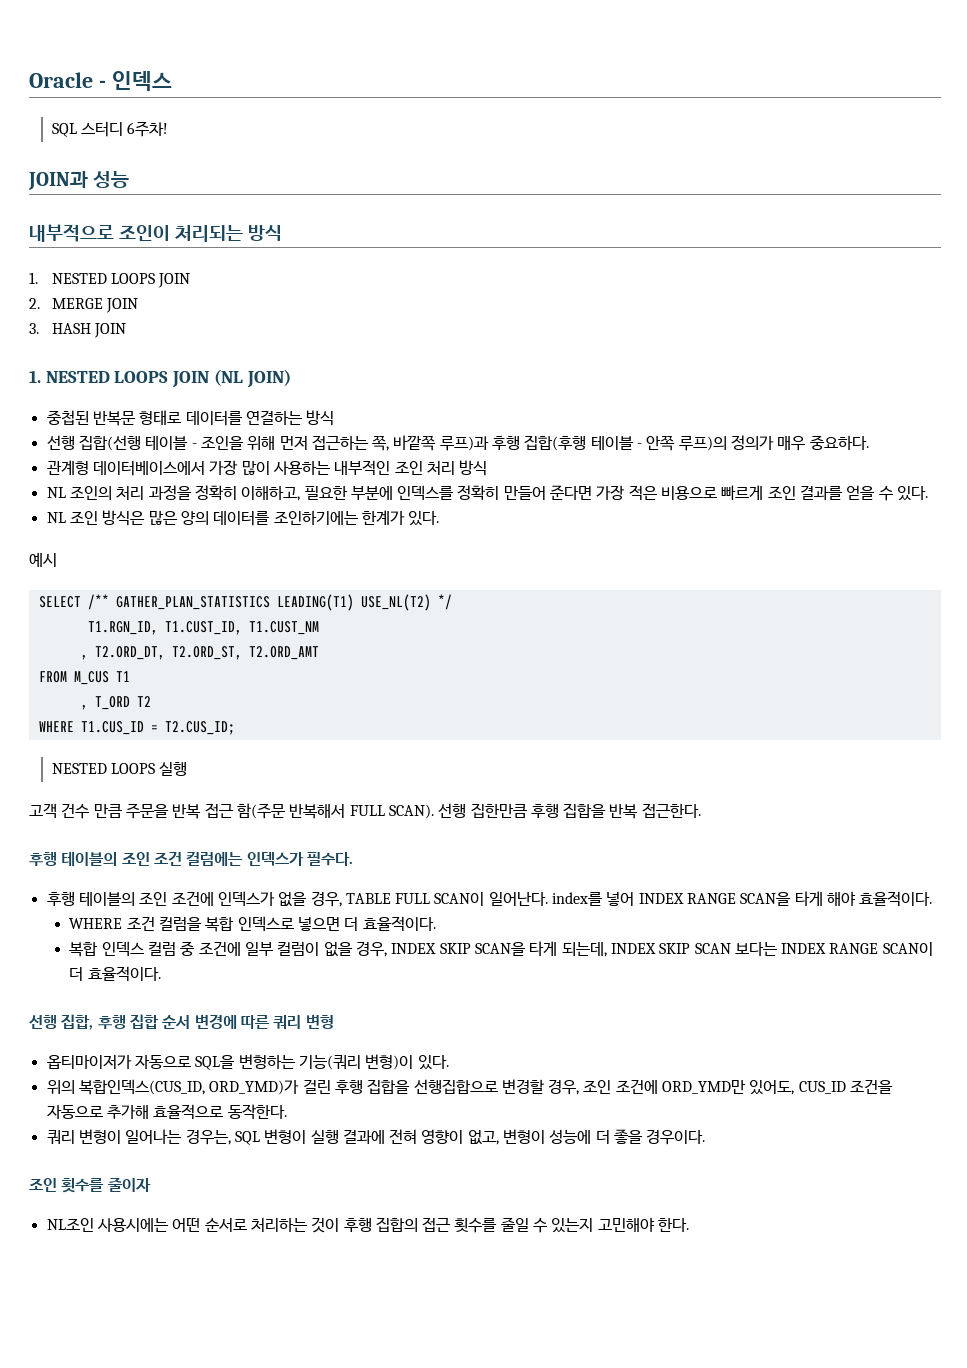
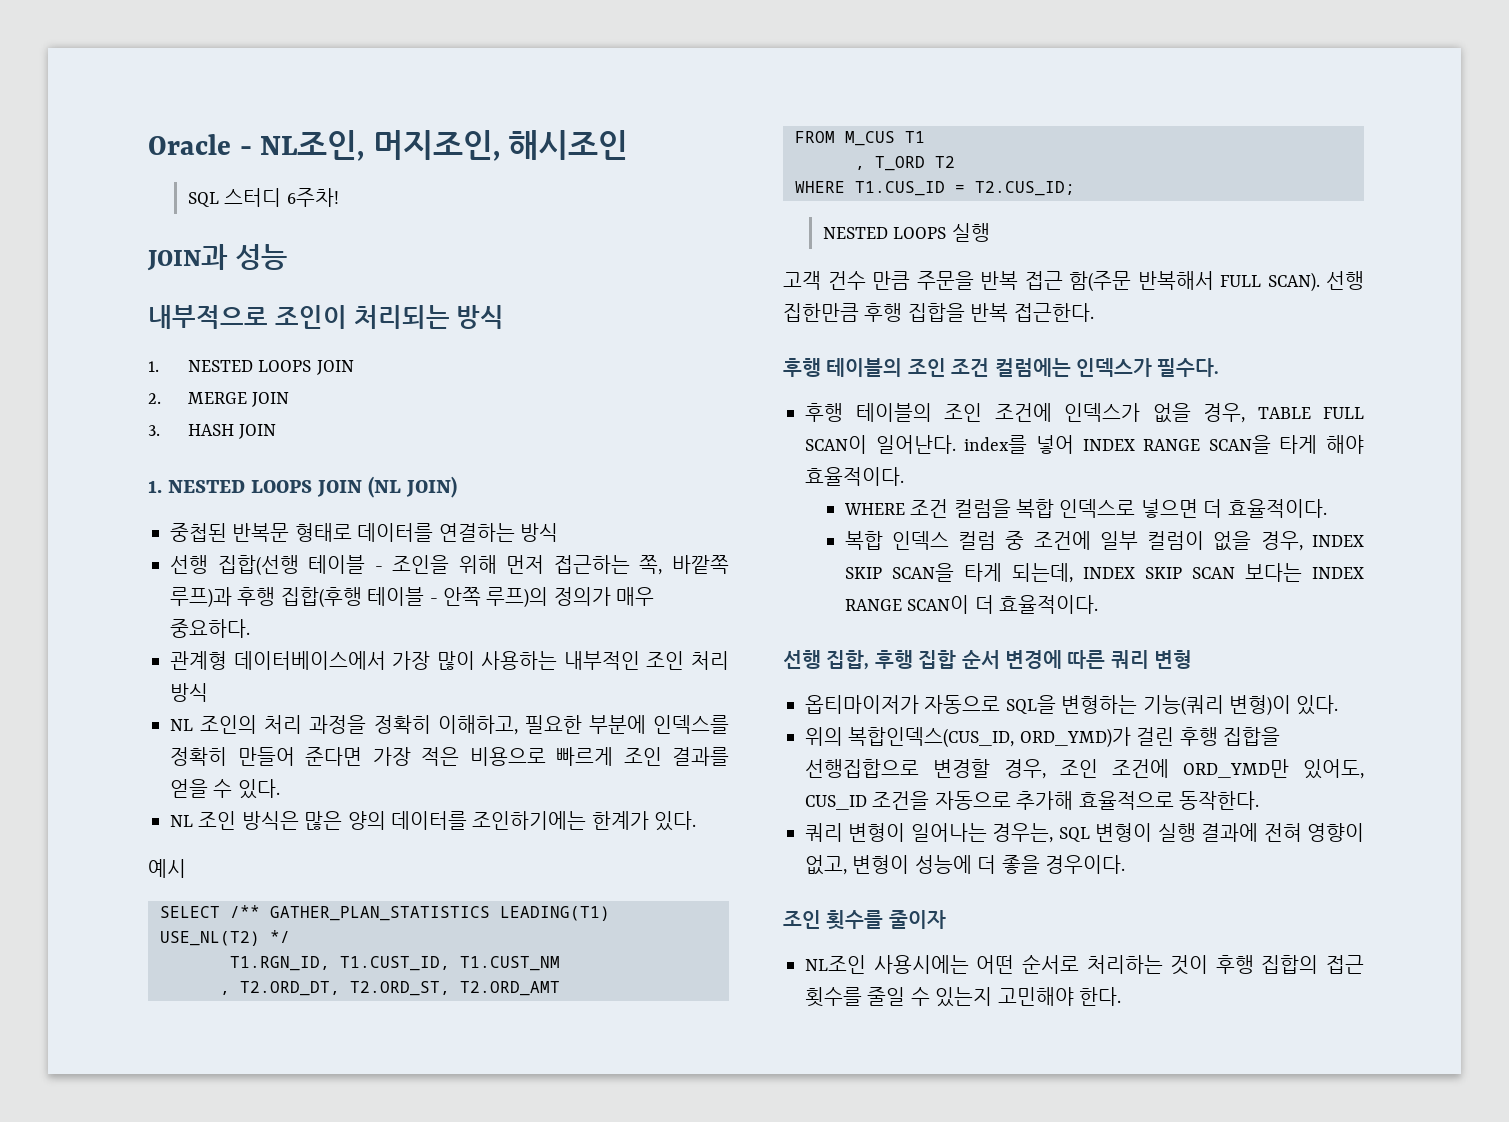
- Oracle - 인덱스
+ Oracle - NL조인, 머지조인, 해시조인

